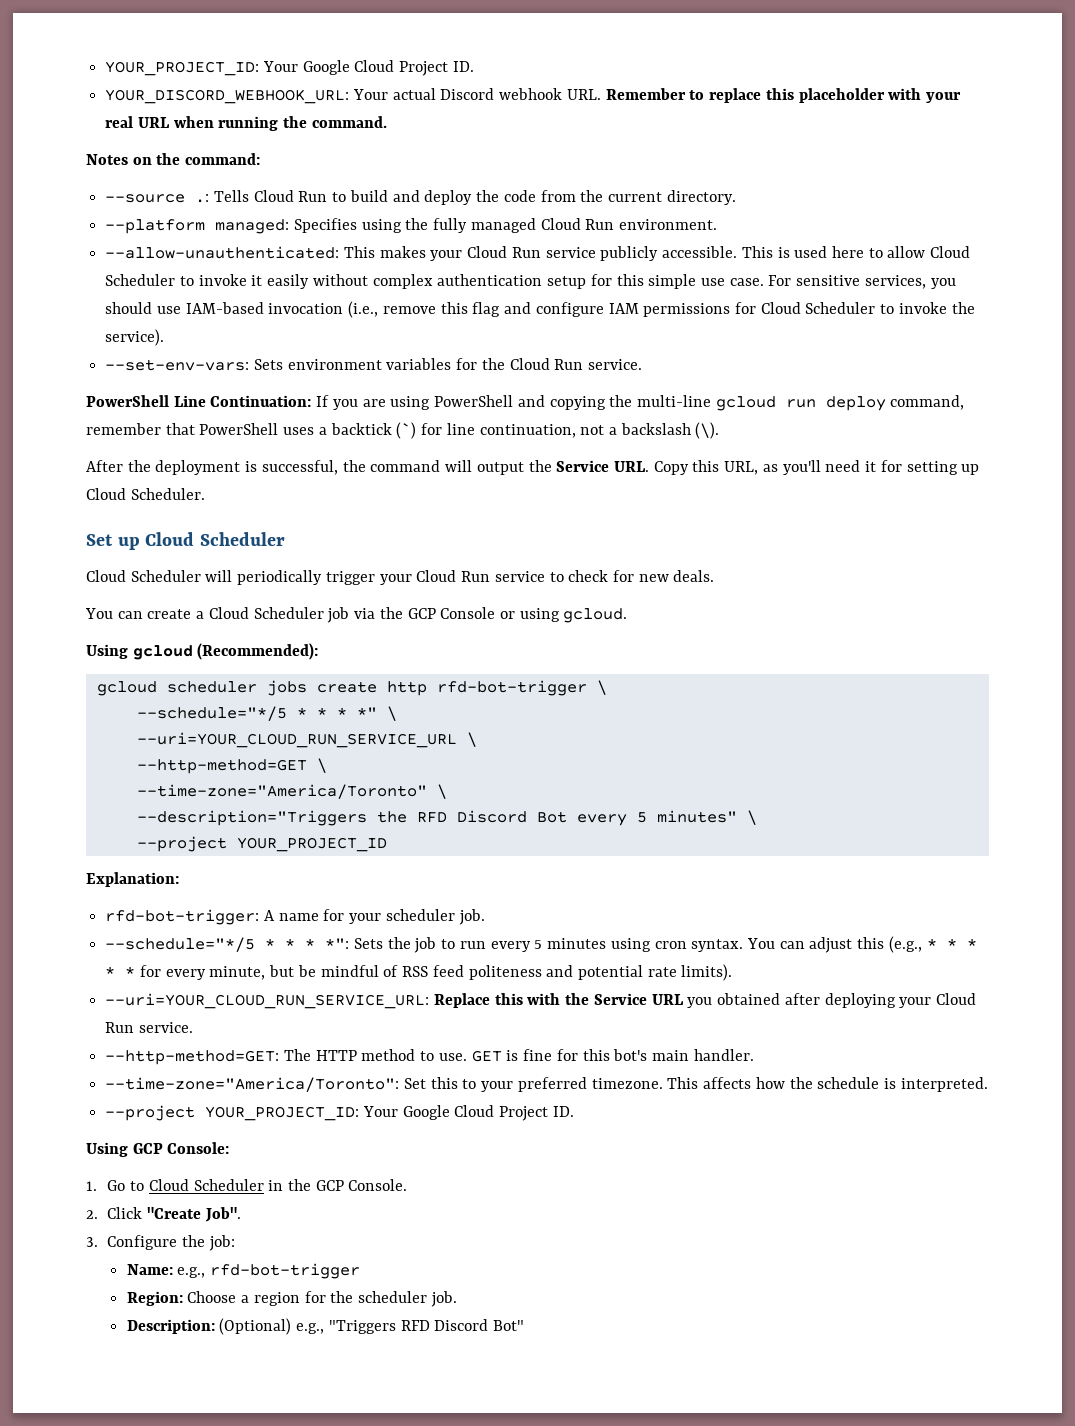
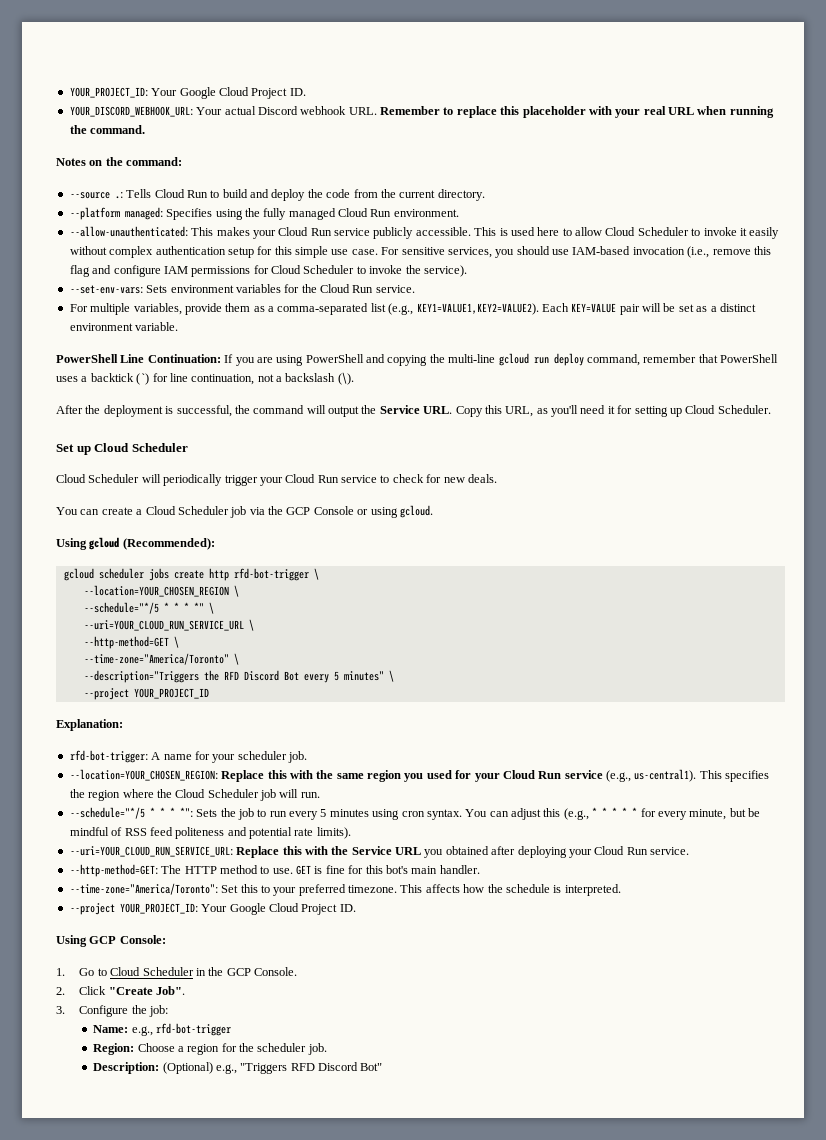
+ For multiple variables, provide them as a comma-separated list (e.g., KEY1=VALUE1,KEY2=VALUE2). Each KEY=VALUE pair will be set as a distinct environment variable.
+ --location=YOUR_CHOSEN_REGION \
+ --location=YOUR_CHOSEN_REGION: Replace this with the same region you used for your Cloud Run service (e.g., us-central1). This specifies the region where the Cloud Scheduler job will run.

